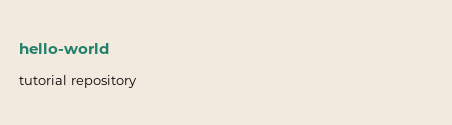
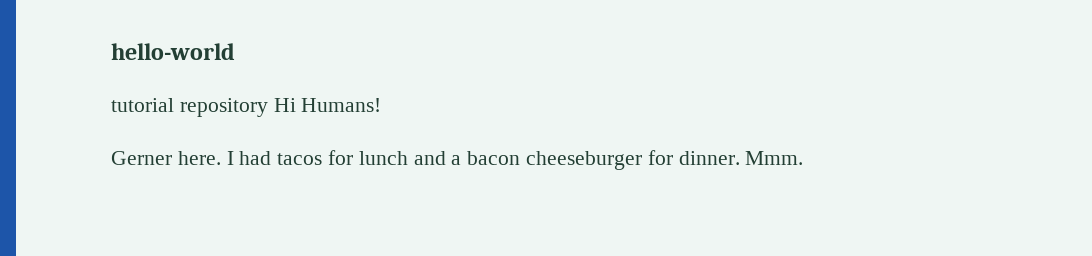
- tutorial repository
+ tutorial repository Hi Humans!
+ Gerner here. I had tacos for lunch and a bacon cheeseburger for dinner. Mmm.

